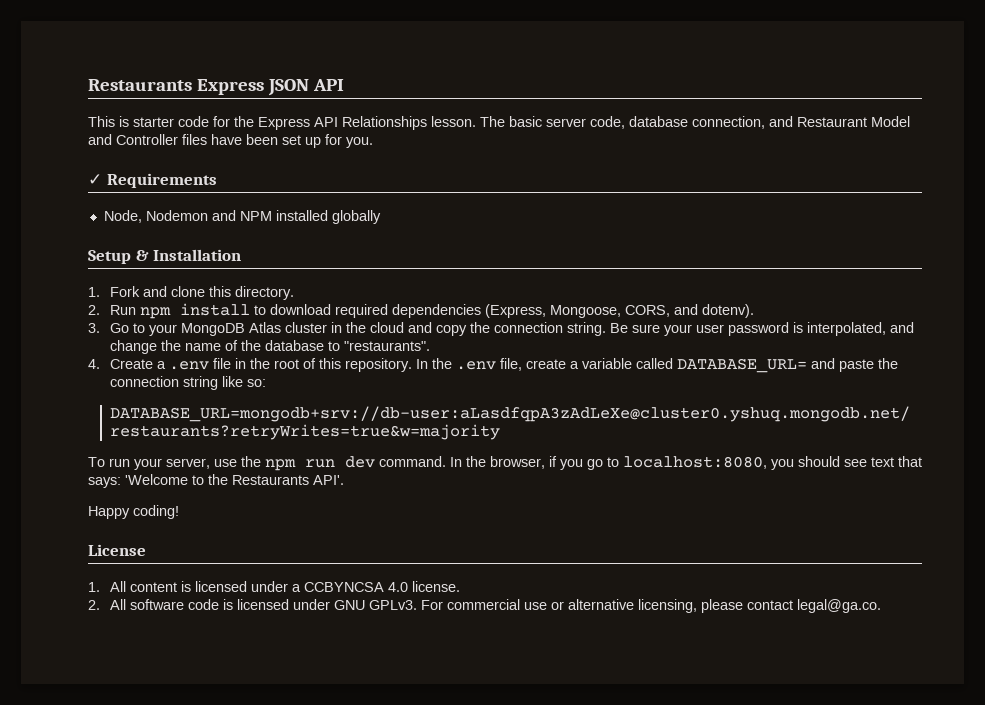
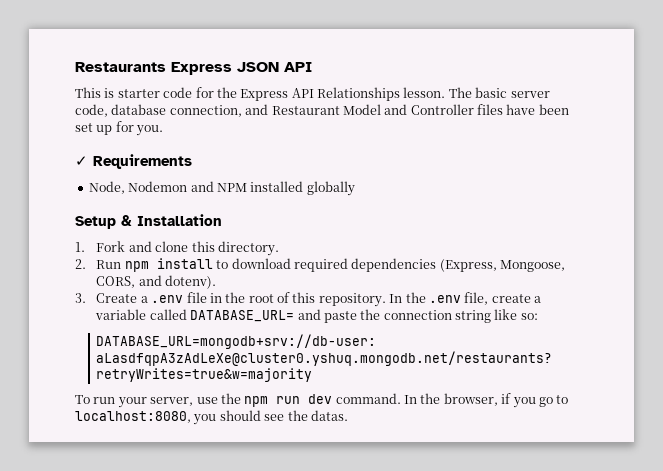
- 3. Go to your MongoDB Atlas cluster in the cloud and copy the connection string. Be sure your user password is interpolated, and change the name of the database to "restaurants".
- 4. Create a .env file in the root of this repository.
+ 3. Create a .env file in the root of this repository.
- In the browser, if you go to localhost:8080, you should see text that says: 'Welcome to the Restaurants API'.
- Happy coding!
- License
- 1. All content is licensed under a CCBYNCSA 4.0 license.
- 2. All software code is licensed under GNU GPLv3. For commercial use or alternative licensing, please contact legal@ga.co.
+ In the browser, if you go to localhost:8080, you should see the datas.

